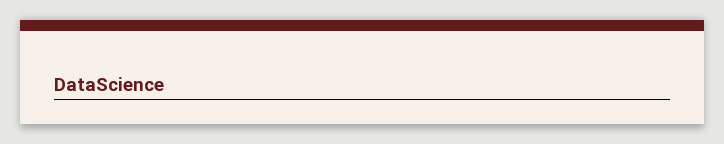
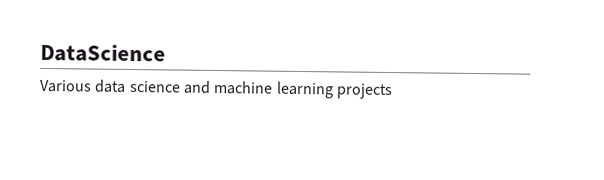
+ Various data science and machine learning projects

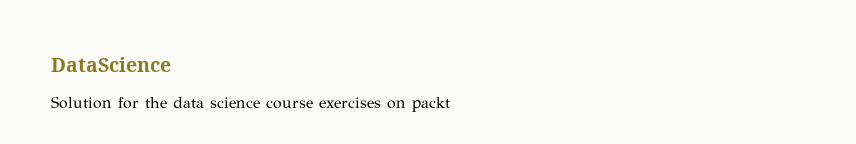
- Various data science and machine learning projects
+ Solution for the data science course exercises on packt

